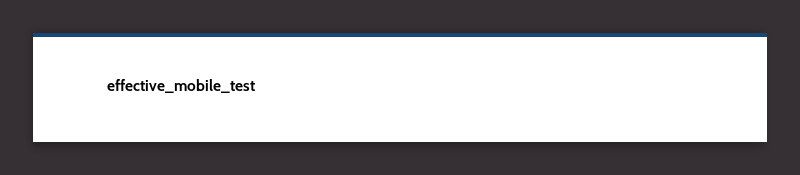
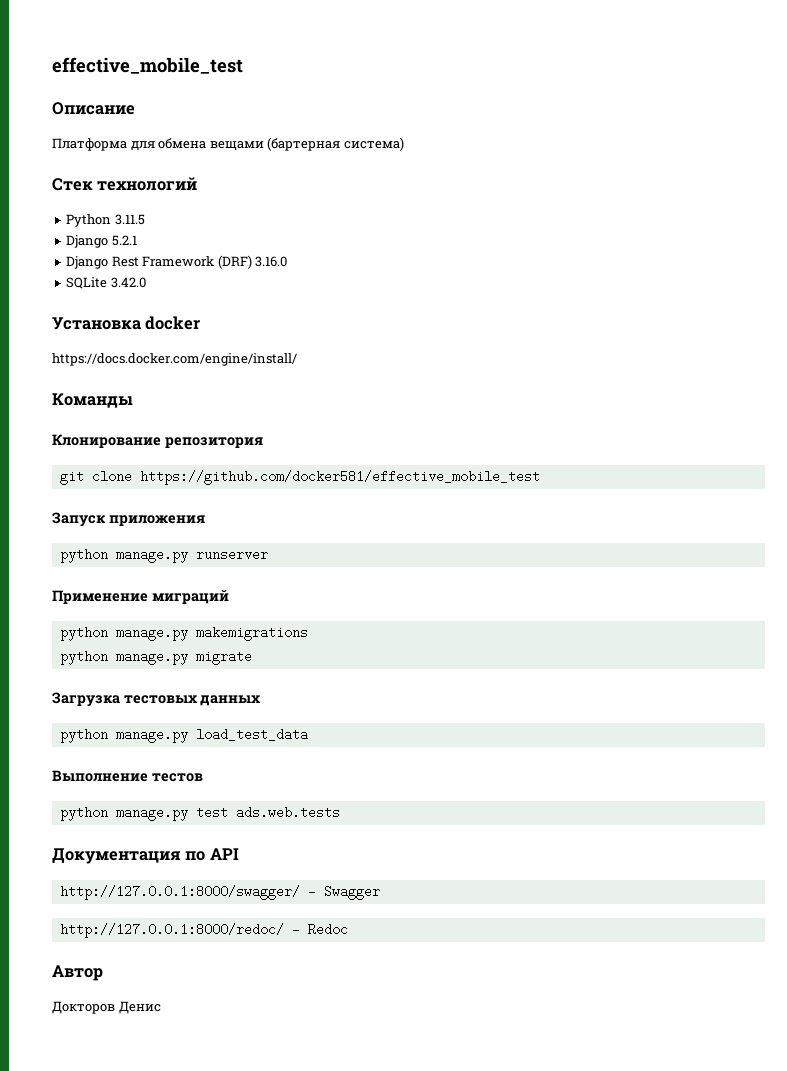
+ Описание
+ Платформа для обмена вещами (бартерная система)
+ Стек технологий
+ Python 3.11.5
+ Django 5.2.1
+ Django Rest Framework (DRF) 3.16.0
+ SQLite 3.42.0
+ Установка docker
+ https://docs.docker.com/engine/install/
+ Команды
+ Клонирование репозитория
+ git clone https://github.com/docker581/effective_mobile_test
+ Запуск приложения
+ python manage.py runserver
+ Применение миграций
+ python manage.py makemigrations
+ python manage.py migrate
+ Загрузка тестовых данных
+ python manage.py load_test_data
+ Выполнение тестов
+ python manage.py test ads.web.tests
+ Документация по API
+ http://127.0.0.1:8000/swagger/ - Swagger
+ http://127.0.0.1:8000/redoc/ - Redoc
+ Автор
+ Докторов Денис

